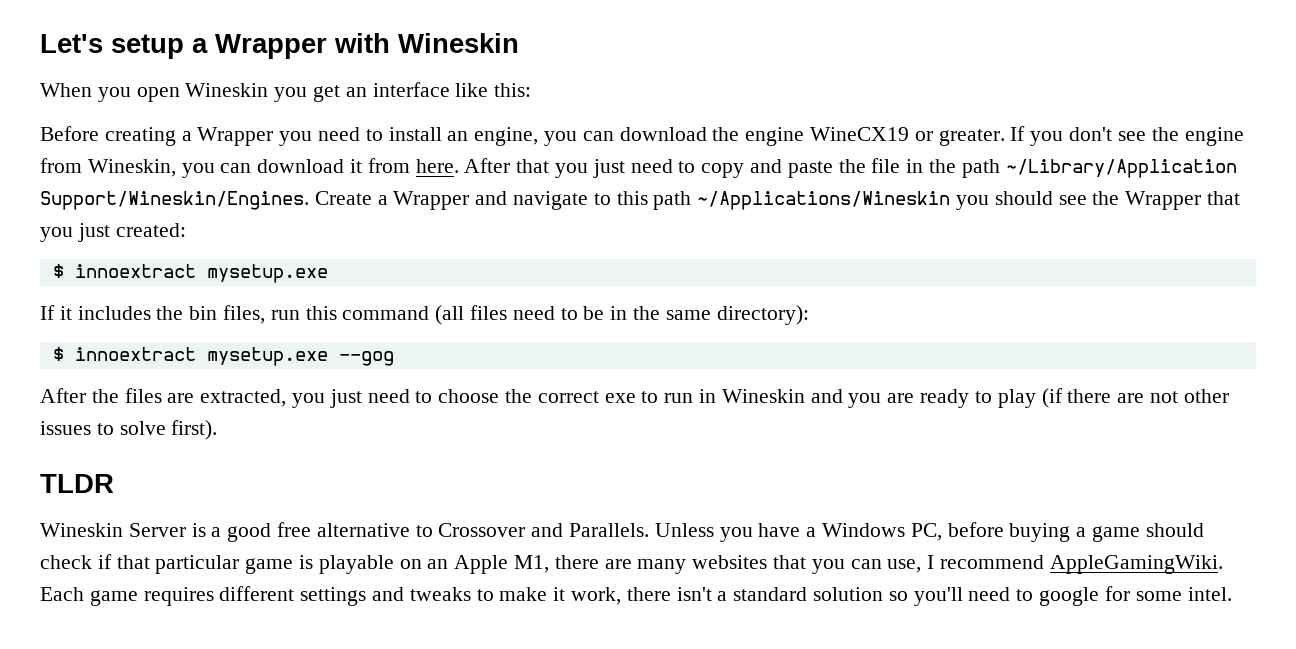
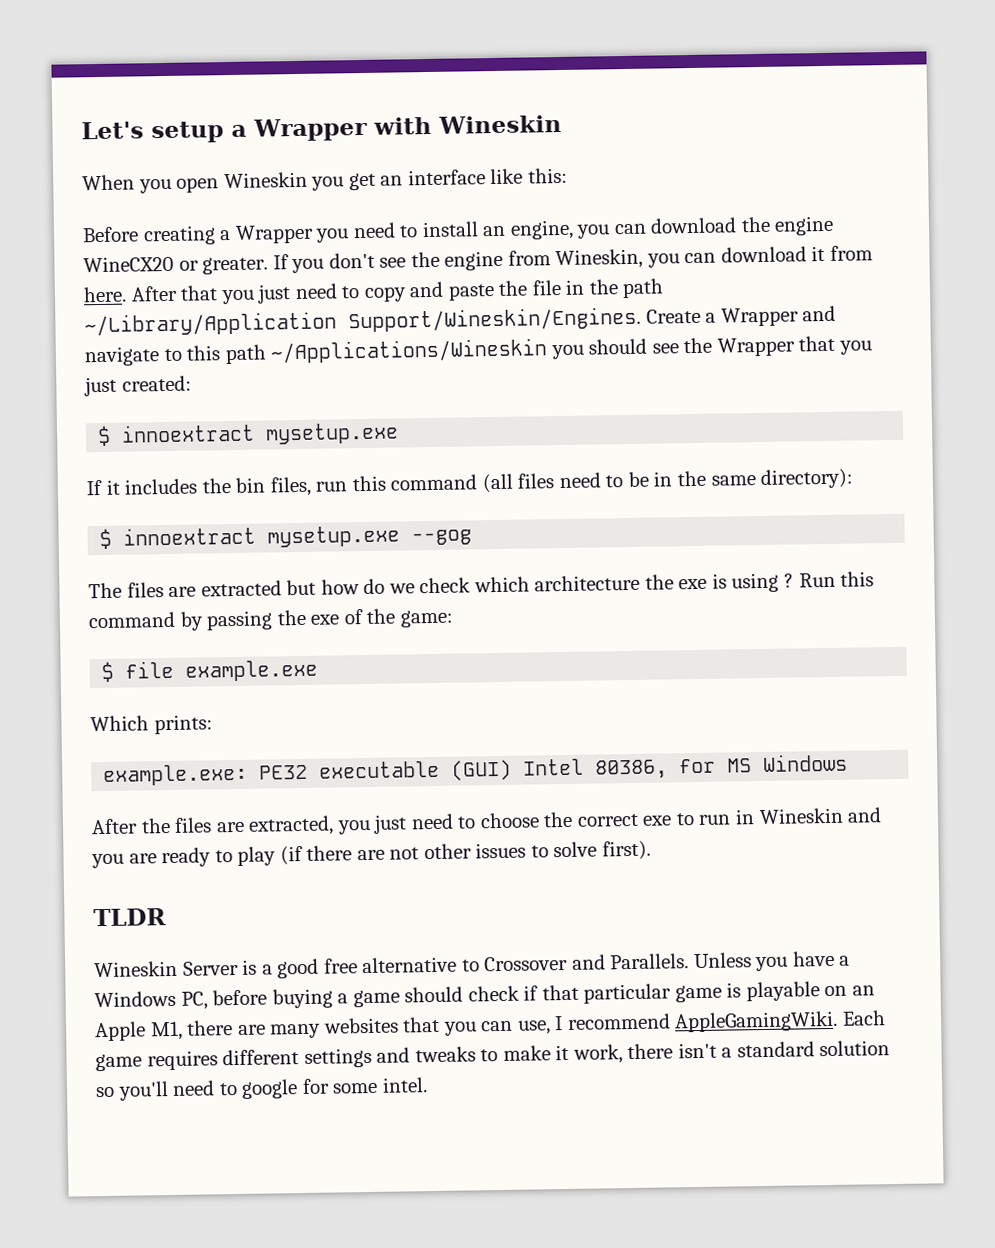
- Before creating a Wrapper you need to install an engine, you can download the engine WineCX19 or greater.
+ Before creating a Wrapper you need to install an engine, you can download the engine WineCX20 or greater.
+ The files are extracted but how do we check which architecture the exe is using ? Run this command by passing the exe of the game:
+ $ file example.exe
+ Which prints:
+ example.exe: PE32 executable (GUI) Intel 80386, for MS Windows

